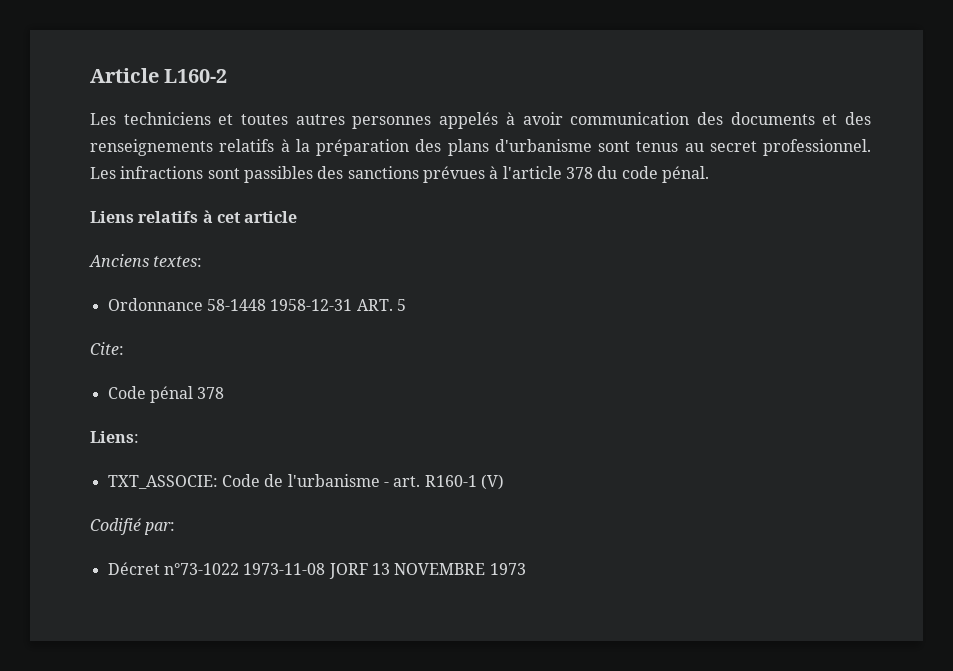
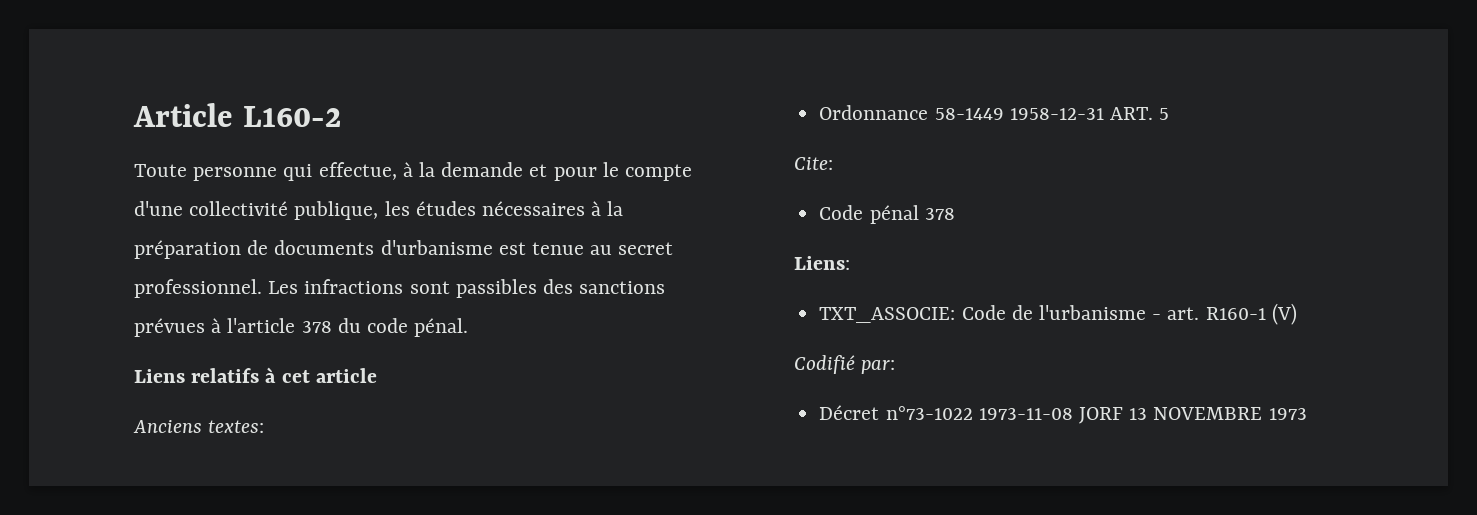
- Les techniciens et toutes autres personnes appelés à avoir communication des documents et des renseignements relatifs à la préparation des plans d'urbanisme sont tenus au secret professionnel.
+ Toute personne qui effectue, à la demande et pour le compte d'une collectivité publique, les études nécessaires à la préparation de documents d'urbanisme est tenue au secret professionnel.
- Ordonnance 58-1448 1958-12-31 ART. 5
+ Ordonnance 58-1449 1958-12-31 ART. 5

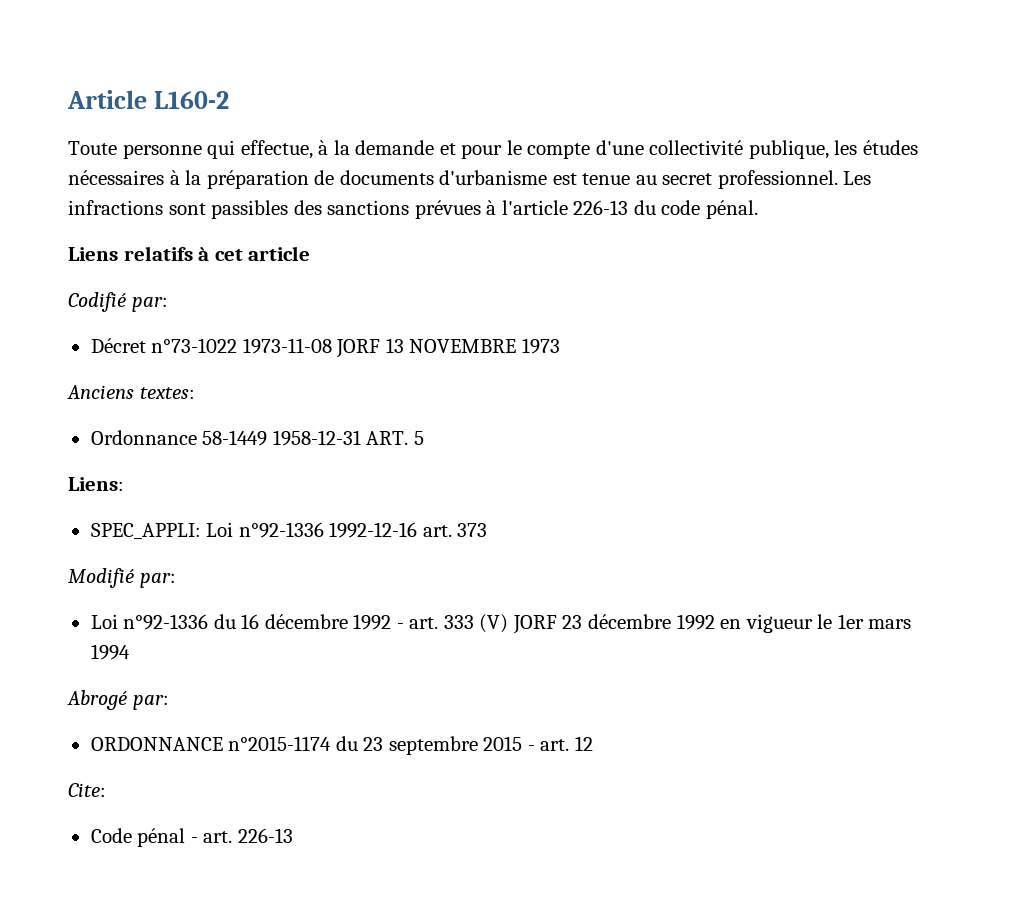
- Les infractions sont passibles des sanctions prévues à l'article 378 du code pénal.
+ Les infractions sont passibles des sanctions prévues à l'article 226-13 du code pénal.
- Anciens textes:
- Ordonnance 58-1449 1958-12-31 ART. 5
- Cite:
- Code pénal 378
- Liens:
- TXT_ASSOCIE: Code de l'urbanisme - art. R160-1 (V)
+ Anciens textes:
+ Ordonnance 58-1449 1958-12-31 ART. 5
+ Liens:
+ SPEC_APPLI: Loi n°92-1336 1992-12-16 art. 373
+ Modifié par:
+ Loi n°92-1336 du 16 décembre 1992 - art. 333 (V) JORF 23 décembre 1992 en vigueur le 1er mars 1994
+ Abrogé par:
+ ORDONNANCE n°2015-1174 du 23 septembre 2015 - art. 12
+ Cite:
+ Code pénal - art. 226-13

